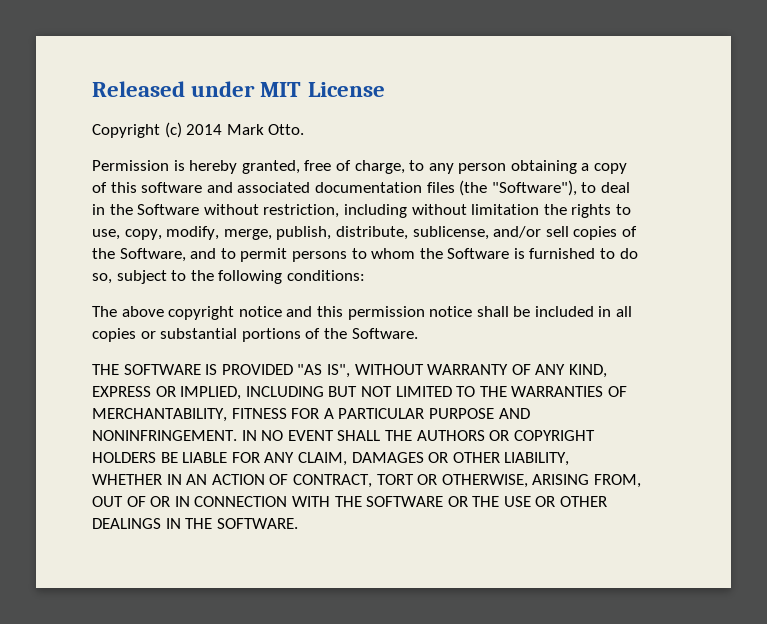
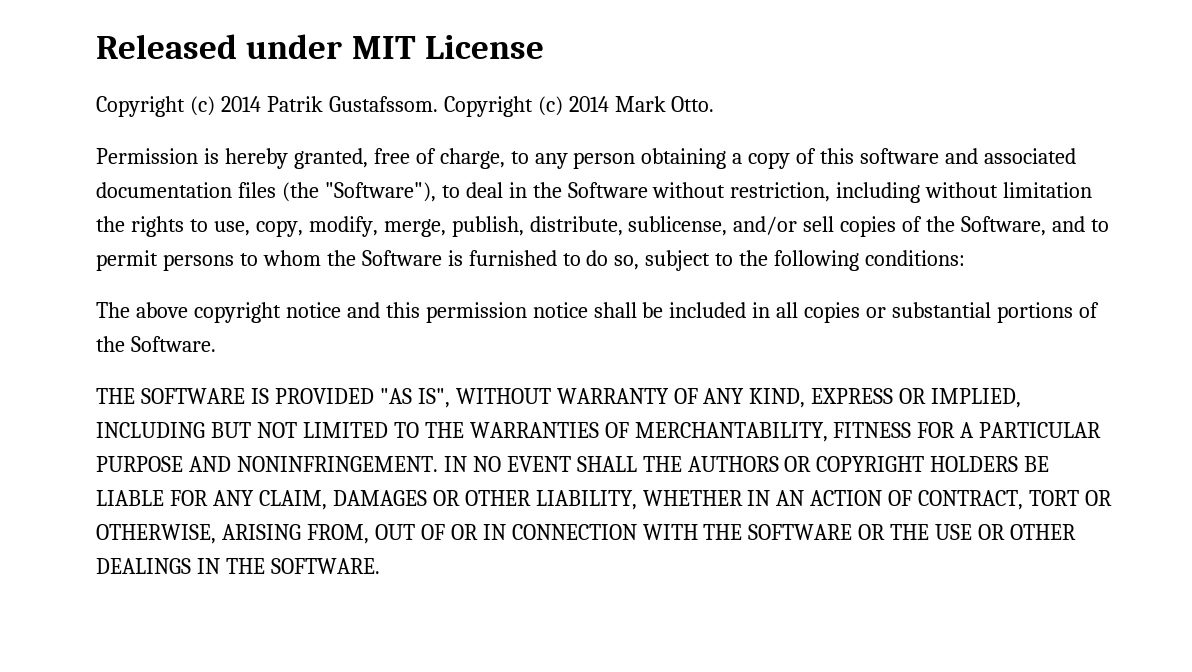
- Copyright (c) 2014 Mark Otto.
+ Copyright (c) 2014 Patrik Gustafssom. Copyright (c) 2014 Mark Otto.

